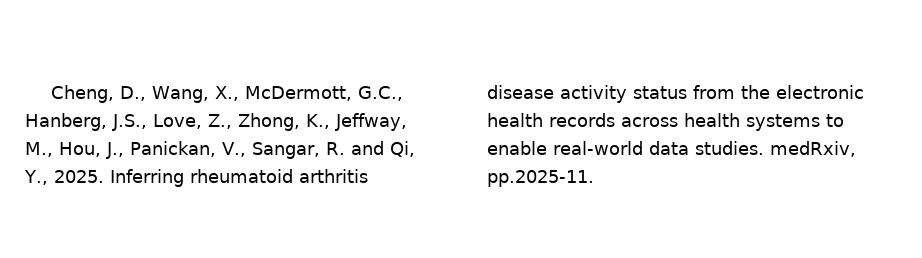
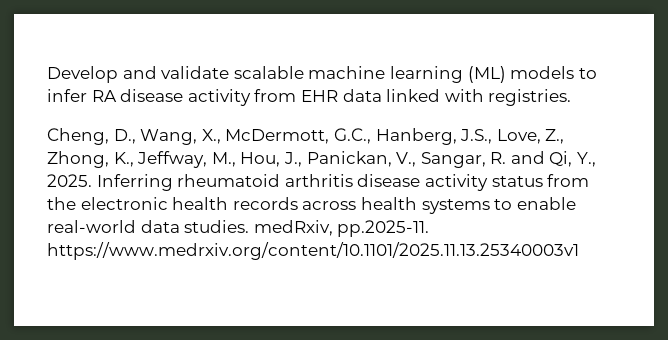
+ Develop and validate scalable machine learning (ML) models to infer RA disease activity from EHR data linked with registries.
- Inferring rheumatoid arthritis disease activity status from the electronic health records across health systems to enable real-world data studies. medRxiv, pp.2025-11.
+ Inferring rheumatoid arthritis disease activity status from the electronic health records across health systems to enable real-world data studies. medRxiv, pp.2025-11. https://www.medrxiv.org/content/10.1101/2025.11.13.25340003v1

